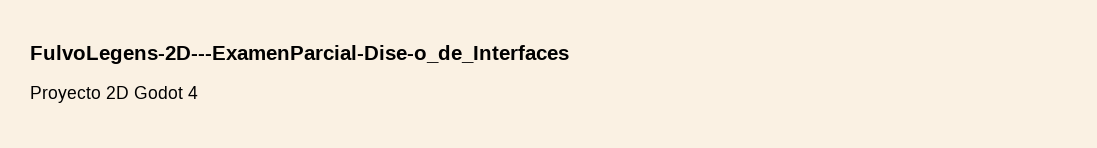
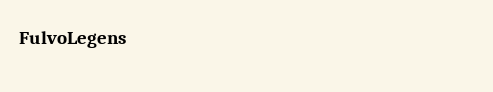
- FulvoLegens-2D---ExamenParcial-Dise-o_de_Interfaces
- Proyecto 2D Godot 4
+ FulvoLegens

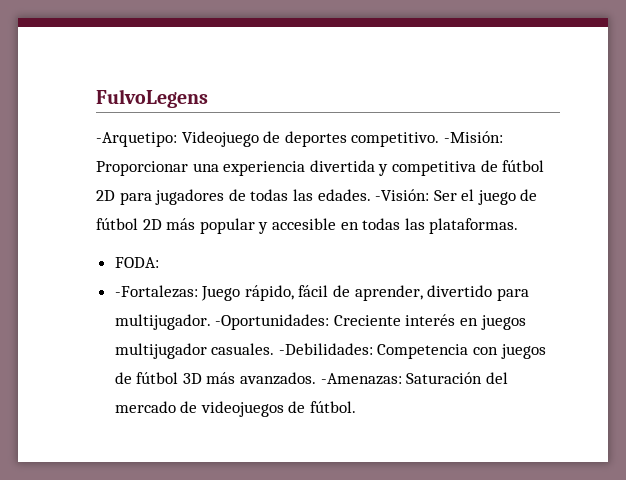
+ -Arquetipo: Videojuego de deportes competitivo. -Misión: Proporcionar una experiencia divertida y competitiva de fútbol 2D para jugadores de todas las edades. -Visión: Ser el juego de fútbol 2D más popular y accesible en todas las plataformas.
+ FODA:
+ -Fortalezas: Juego rápido, fácil de aprender, divertido para multijugador. -Oportunidades: Creciente interés en juegos multijugador casuales. -Debilidades: Competencia con juegos de fútbol 3D más avanzados. -Amenazas: Saturación del mercado de videojuegos de fútbol.

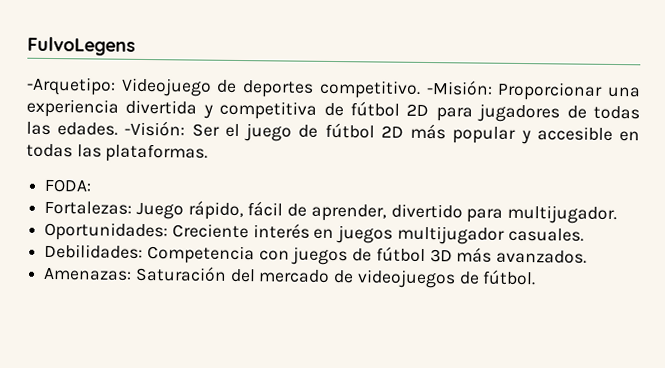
- -Fortalezas: Juego rápido, fácil de aprender, divertido para multijugador. -Oportunidades: Creciente interés en juegos multijugador casuales. -Debilidades: Competencia con juegos de fútbol 3D más avanzados. -Amenazas: Saturación del mercado de videojuegos de fútbol.
+ Fortalezas: Juego rápido, fácil de aprender, divertido para multijugador.
+ Oportunidades: Creciente interés en juegos multijugador casuales.
+ Debilidades: Competencia con juegos de fútbol 3D más avanzados.
+ Amenazas: Saturación del mercado de videojuegos de fútbol.

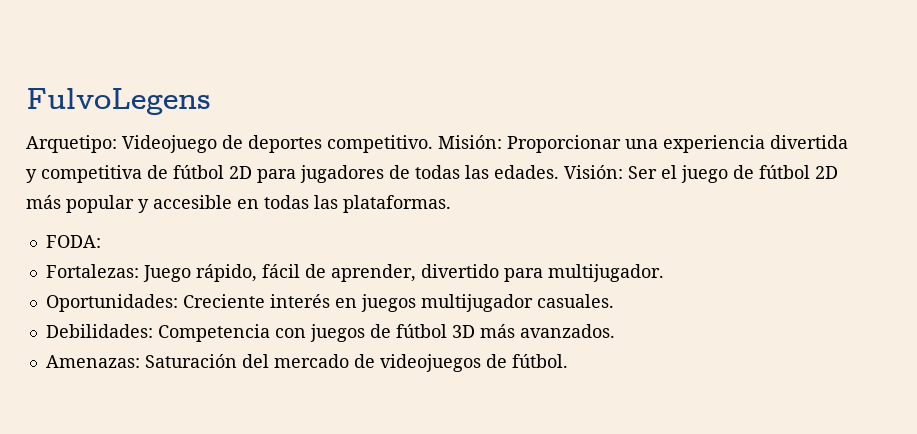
- -Arquetipo: Videojuego de deportes competitivo.
+ Arquetipo: Videojuego de deportes competitivo.
- -Misión: Proporcionar una experiencia divertida y competitiva de fútbol 2D para jugadores de todas las edades.
+ Misión: Proporcionar una experiencia divertida y competitiva de fútbol 2D para jugadores de todas las edades.
- -Visión: Ser el juego de fútbol 2D más popular y accesible en todas las plataformas.
+ Visión: Ser el juego de fútbol 2D más popular y accesible en todas las plataformas.

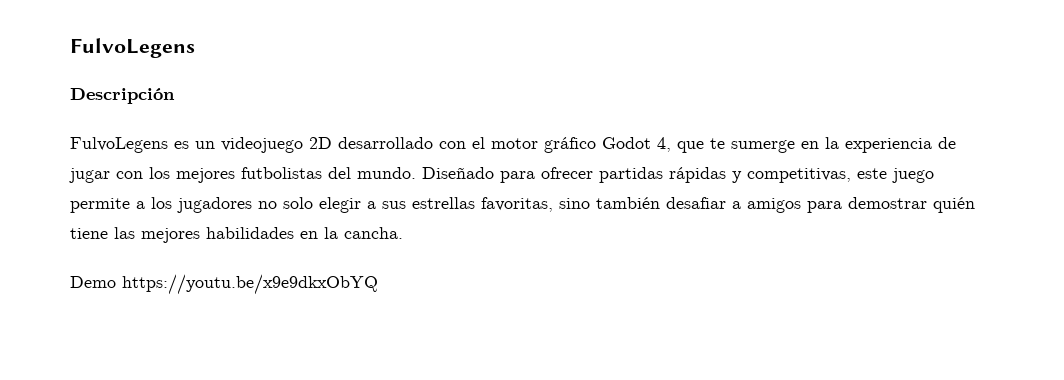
- Arquetipo: Videojuego de deportes competitivo. Misión: Proporcionar una experiencia divertida y competitiva de fútbol 2D para jugadores de todas las edades. Visión: Ser el juego de fútbol 2D más popular y accesible en todas las plataformas.
- FODA:
- Fortalezas: Juego rápido, fácil de aprender, divertido para multijugador.
- Oportunidades: Creciente interés en juegos multijugador casuales.
- Debilidades: Competencia con juegos de fútbol 3D más avanzados.
- Amenazas: Saturación del mercado de videojuegos de fútbol.
+ Descripción
+ FulvoLegens es un videojuego 2D desarrollado con el motor gráfico Godot 4, que te sumerge en la experiencia de jugar con los mejores futbolistas del mundo. Diseñado para ofrecer partidas rápidas y competitivas, este juego permite a los jugadores no solo elegir a sus estrellas favoritas, sino también desafiar a amigos para demostrar quién tiene las mejores habilidades en la cancha.
+ Demo https://youtu.be/x9e9dkxObYQ

